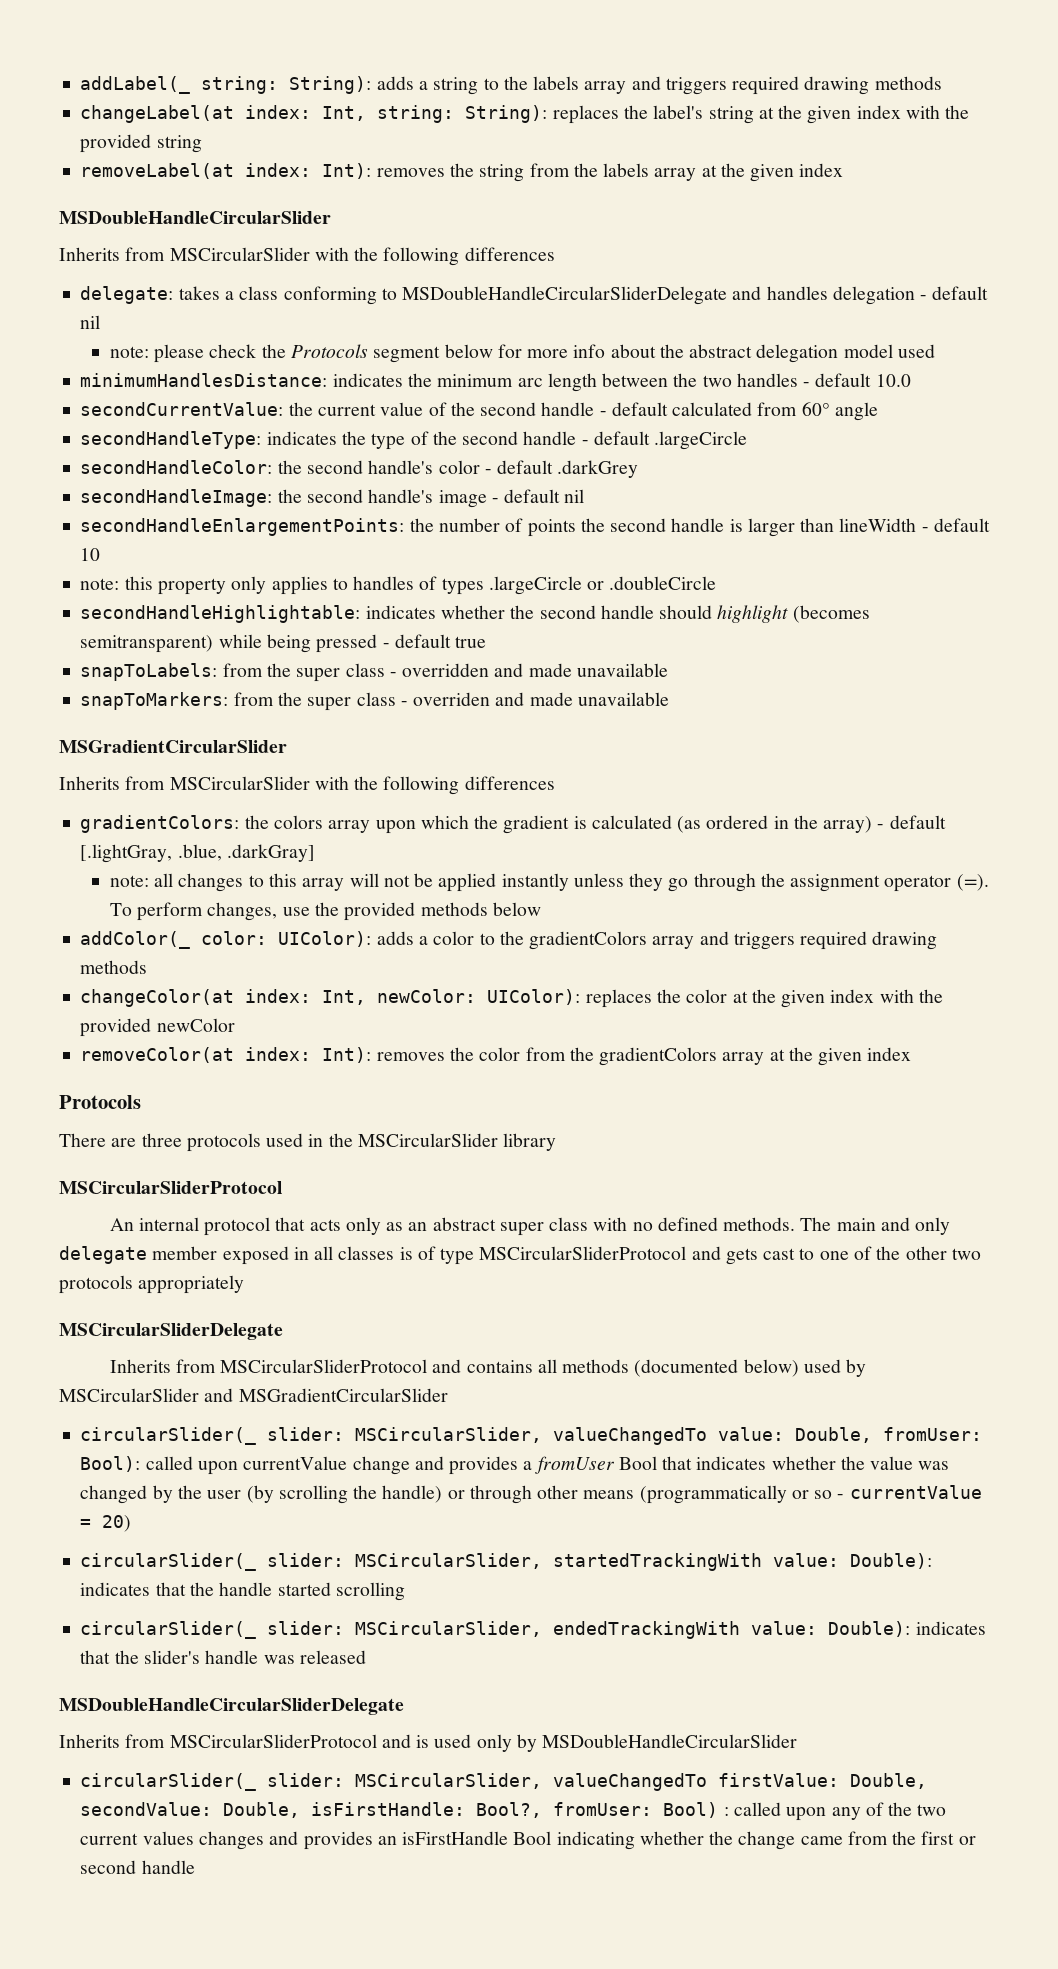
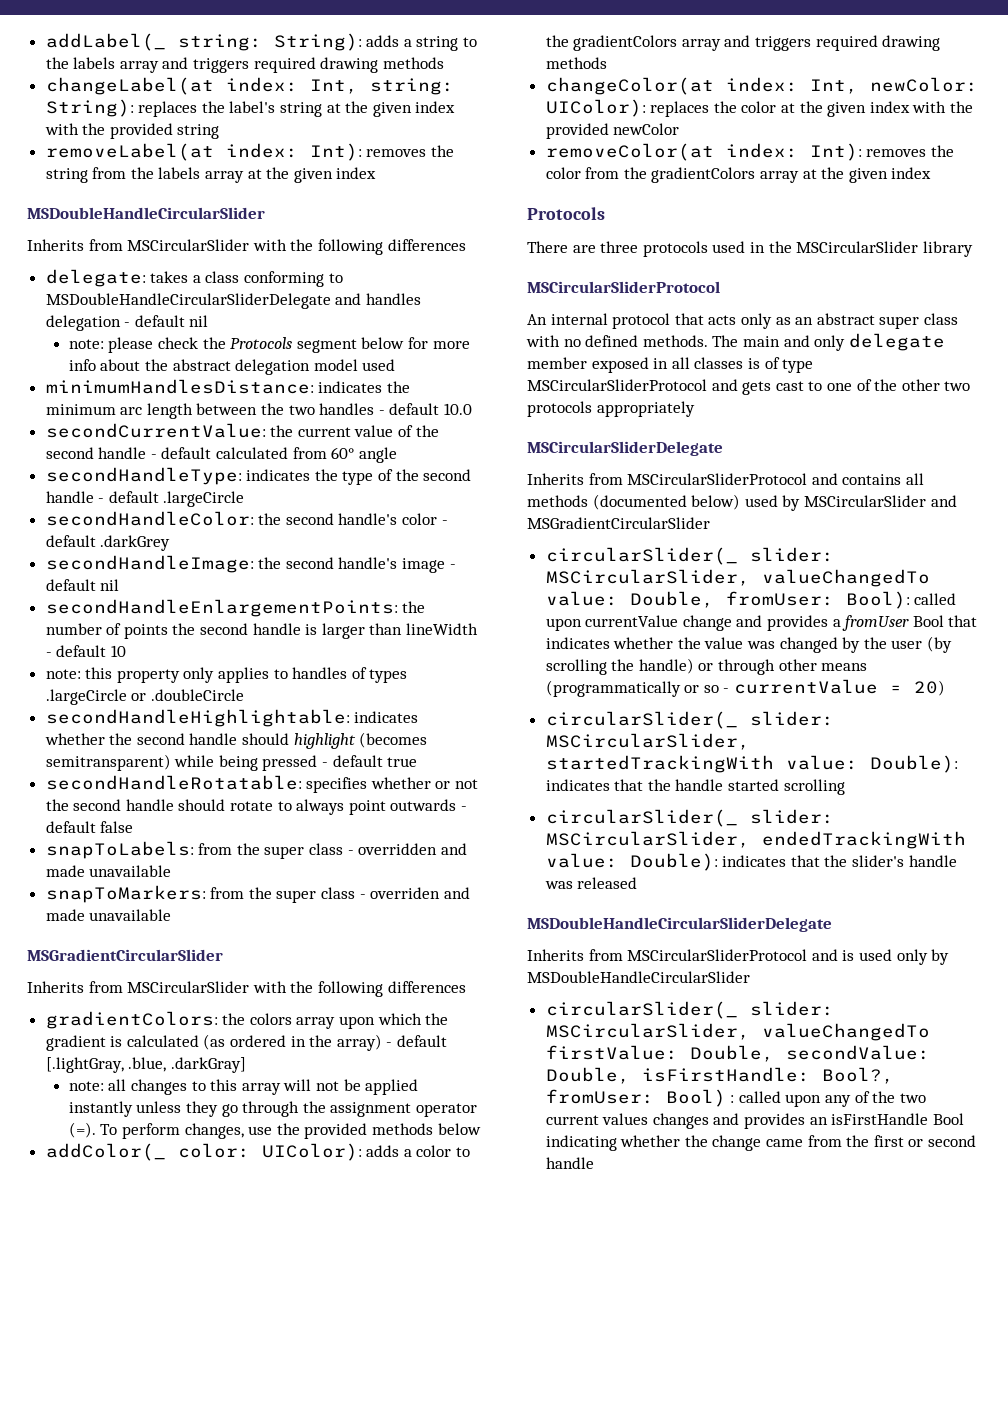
+ secondHandleRotatable: specifies whether or not the second handle should rotate to always point outwards - default false

